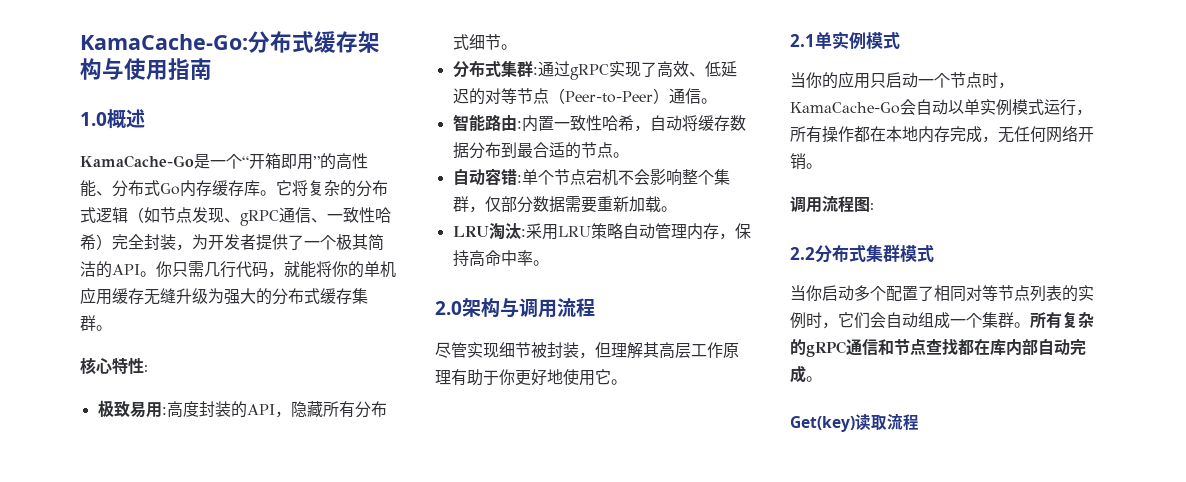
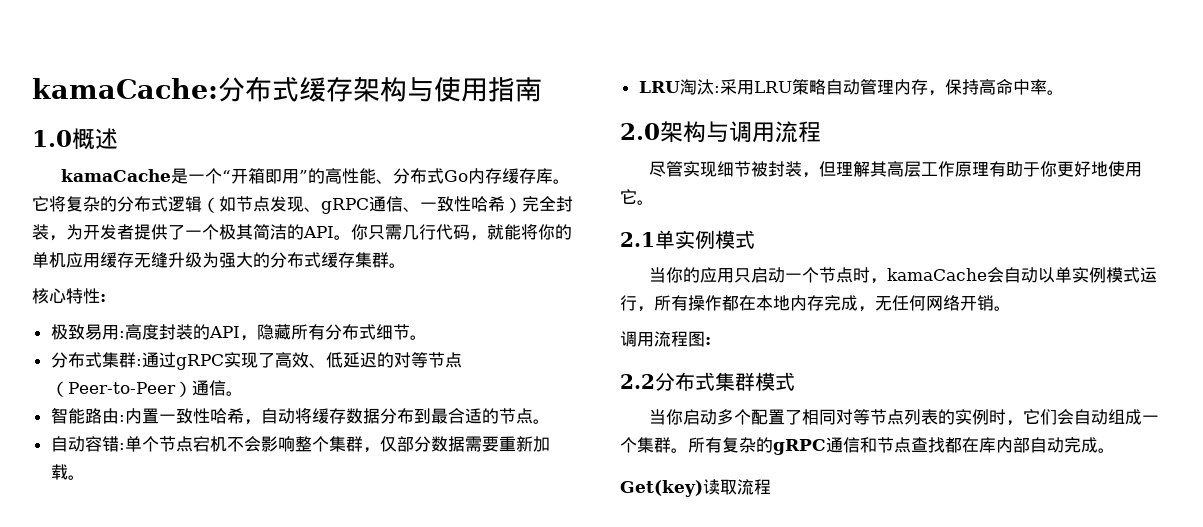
- KamaCache-Go:分布式缓存架构与使用指南
+ kamaCache:分布式缓存架构与使用指南
- KamaCache-Go是一个“开箱即用”的高性能、分布式Go内存缓存库。
+ kamaCache是一个“开箱即用”的高性能、分布式Go内存缓存库。
- 当你的应用只启动一个节点时，KamaCache-Go会自动以单实例模式运行，所有操作都在本地内存完成，无任何网络开销。
+ 当你的应用只启动一个节点时，kamaCache会自动以单实例模式运行，所有操作都在本地内存完成，无任何网络开销。

